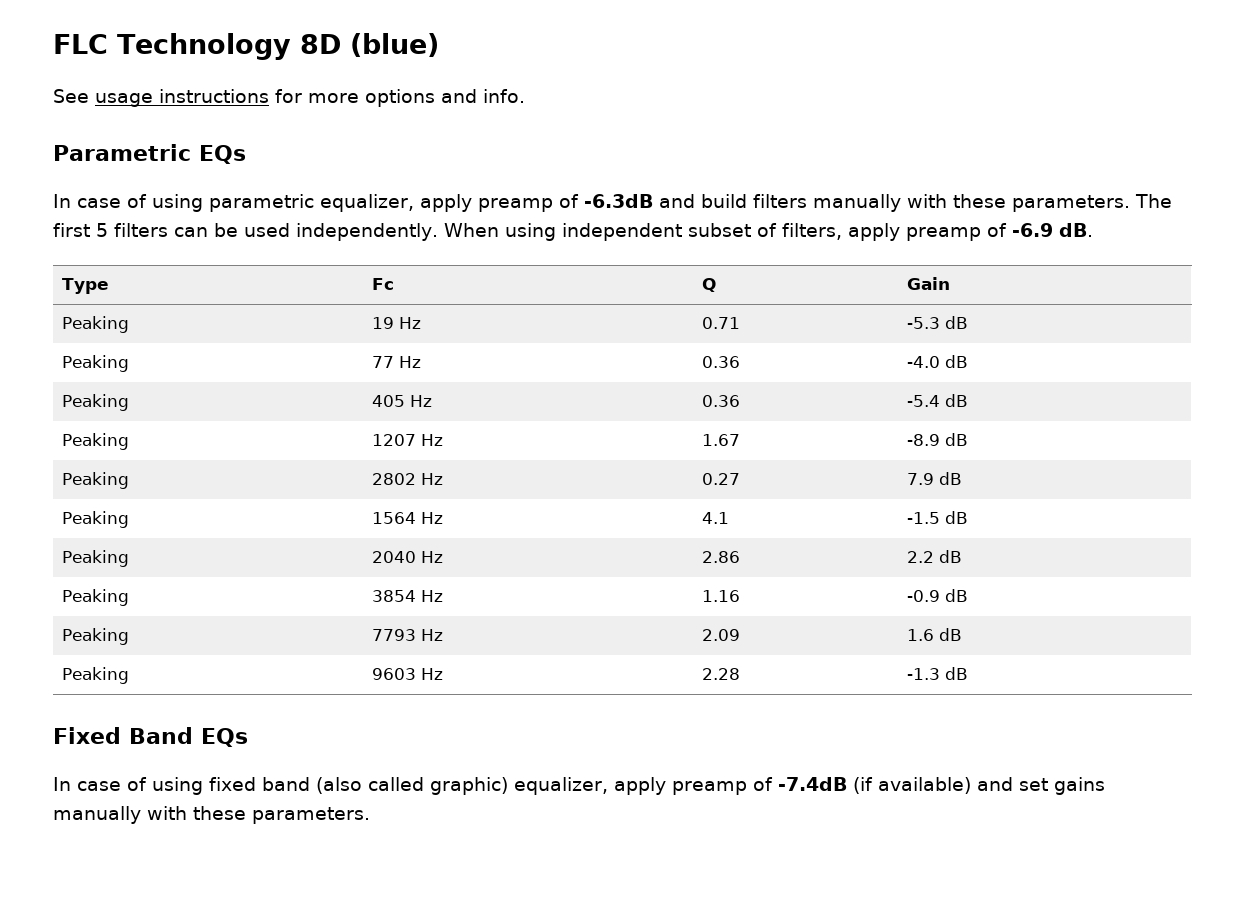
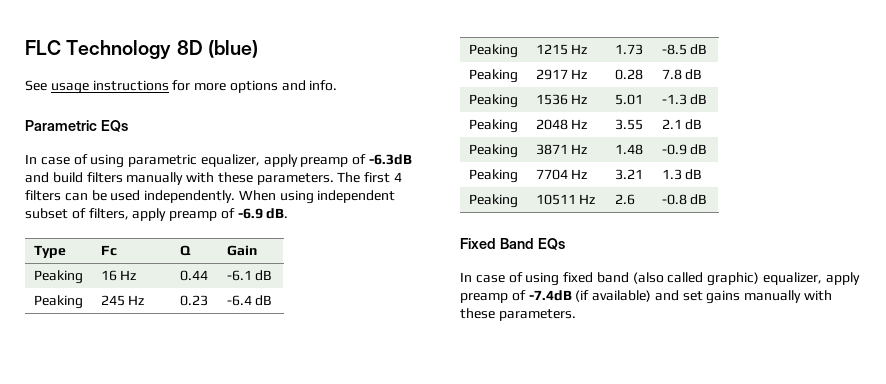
- The first 5 filters can be used independently.
+ The first 4 filters can be used independently.
- Peaking | 19 Hz | 0.71 | -5.3 dB
- Peaking | 77 Hz | 0.36 | -4.0 dB
- Peaking | 405 Hz | 0.36 | -5.4 dB
- Peaking | 1207 Hz | 1.67 | -8.9 dB
- Peaking | 2802 Hz | 0.27 | 7.9 dB
- Peaking | 1564 Hz | 4.1 | -1.5 dB
- Peaking | 2040 Hz | 2.86 | 2.2 dB
- Peaking | 3854 Hz | 1.16 | -0.9 dB
+ Peaking | 16 Hz | 0.44 | -6.1 dB
+ Peaking | 245 Hz | 0.23 | -6.4 dB
+ Peaking | 1215 Hz | 1.73 | -8.5 dB
+ Peaking | 2917 Hz | 0.28 | 7.8 dB
+ Peaking | 1536 Hz | 5.01 | -1.3 dB
+ Peaking | 2048 Hz | 3.55 | 2.1 dB
+ Peaking | 3871 Hz | 1.48 | -0.9 dB
- Peaking | 7793 Hz | 2.09 | 1.6 dB
- Peaking | 9603 Hz | 2.28 | -1.3 dB
+ Peaking | 7704 Hz | 3.21 | 1.3 dB
+ Peaking | 10511 Hz | 2.6 | -0.8 dB

